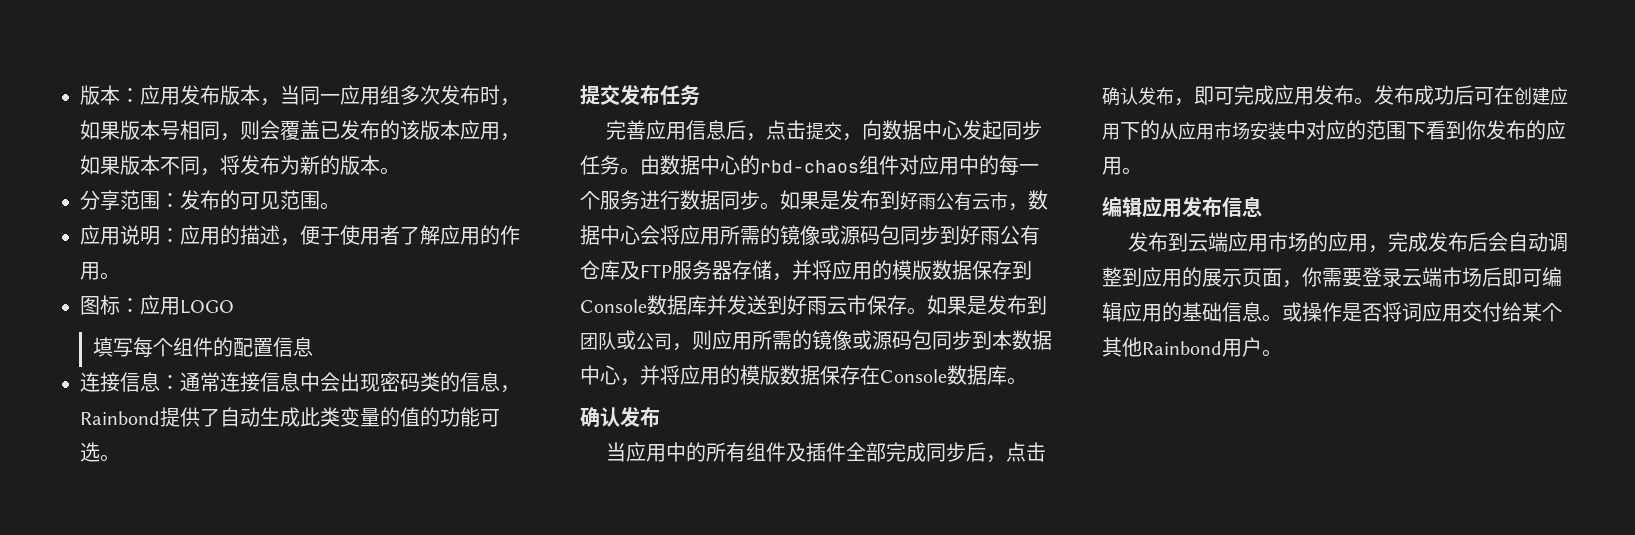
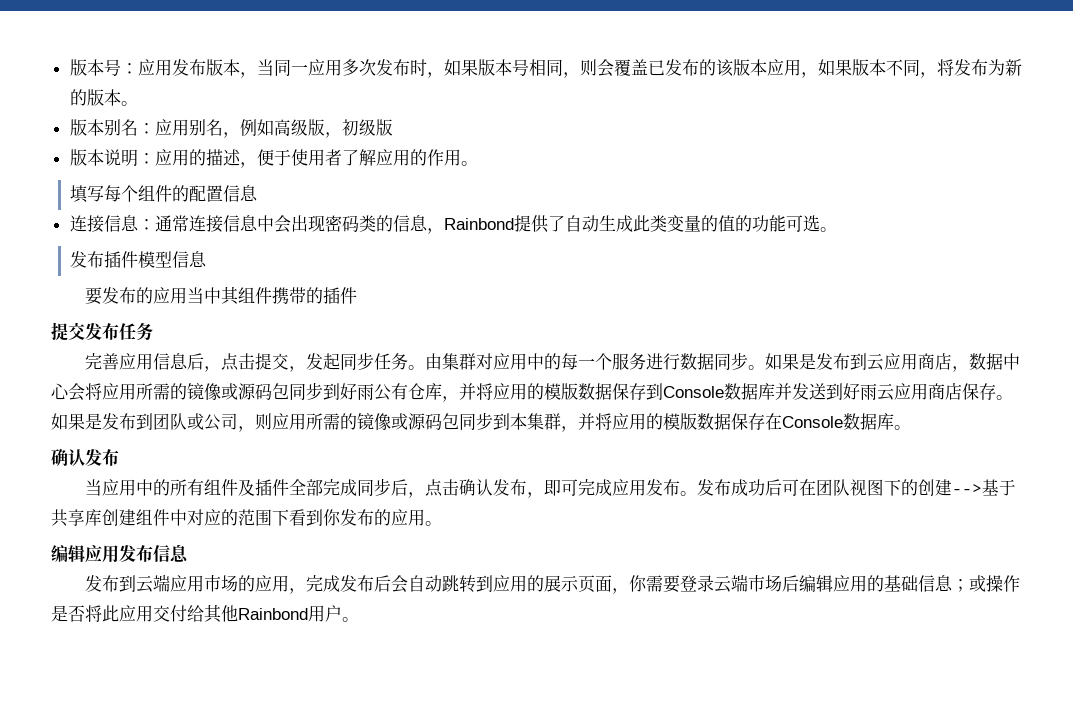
- 版本：应用发布版本，当同一应用组多次发布时，如果版本号相同，则会覆盖已发布的该版本应用，如果版本不同，将发布为新的版本。
+ 版本号：应用发布版本，当同一应用多次发布时，如果版本号相同，则会覆盖已发布的该版本应用，如果版本不同，将发布为新的版本。
- 分享范围：发布的可见范围。
- 应用说明：应用的描述，便于使用者了解应用的作用。
+ 版本别名：应用别名，例如高级版，初级版
+ 版本说明：应用的描述，便于使用者了解应用的作用。
- 图标：应用LOGO
+ 发布插件模型信息
+ 要发布的应用当中其组件携带的插件
- 完善应用信息后，点击提交，向数据中心发起同步任务。
+ 完善应用信息后，点击提交，发起同步任务。
- 由数据中心的rbd-chaos组件对应用中的每一个服务进行数据同步。
+ 由集群对应用中的每一个服务进行数据同步。
- 如果是发布到好雨公有云市，数据中心会将应用所需的镜像或源码包同步到好雨公有仓库及FTP服务器存储，并将应用的模版数据保存到Console数据库并发送到好雨云市保存。
+ 如果是发布到云应用商店，数据中心会将应用所需的镜像或源码包同步到好雨公有仓库，并将应用的模版数据保存到Console数据库并发送到好雨云应用商店保存。
- 如果是发布到团队或公司，则应用所需的镜像或源码包同步到本数据中心，并将应用的模版数据保存在Console数据库。
+ 如果是发布到团队或公司，则应用所需的镜像或源码包同步到本集群，并将应用的模版数据保存在Console数据库。
- 发布成功后可在创建应用下的从应用市场安装中对应的范围下看到你发布的应用。
+ 发布成功后可在团队视图下的创建-->基于共享库创建组件中对应的范围下看到你发布的应用。
- 发布到云端应用市场的应用，完成发布后会自动调整到应用的展示页面，你需要登录云端市场后即可编辑应用的基础信息。或操作是否将词应用交付给某个其他Rainbond用户。
+ 发布到云端应用市场的应用，完成发布后会自动跳转到应用的展示页面，你需要登录云端市场后编辑应用的基础信息；或操作是否将此应用交付给其他Rainbond用户。

